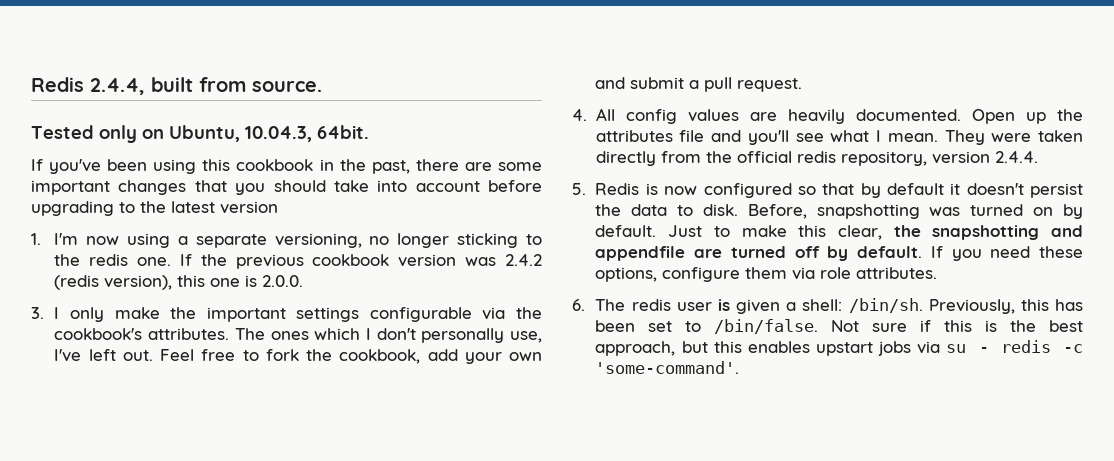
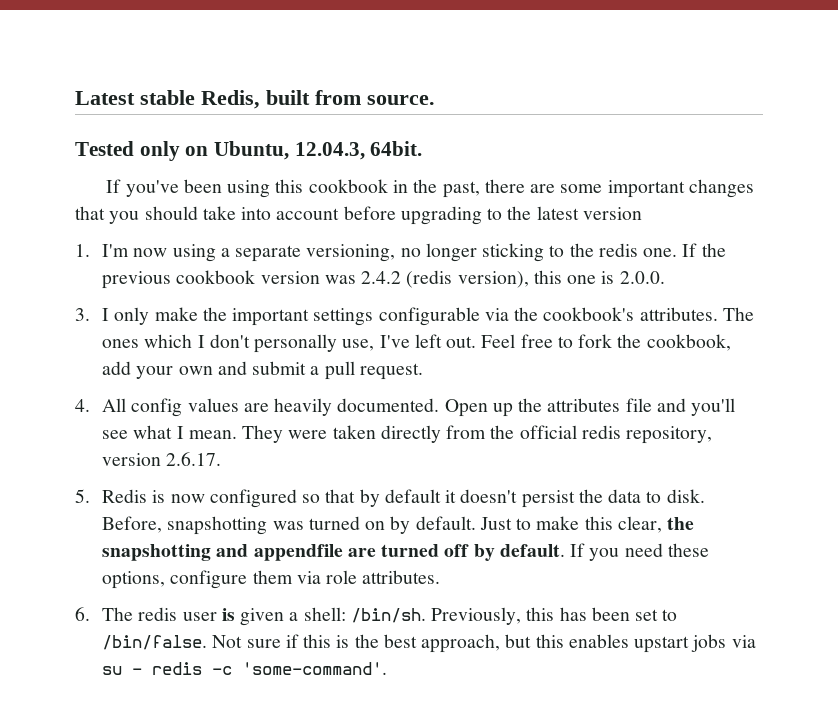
- Redis 2.4.4, built from source.
+ Latest stable Redis, built from source.
- Tested only on Ubuntu, 10.04.3, 64bit.
+ Tested only on Ubuntu, 12.04.3, 64bit.
- They were taken directly from the official redis repository, version 2.4.4.
+ They were taken directly from the official redis repository, version 2.6.17.

